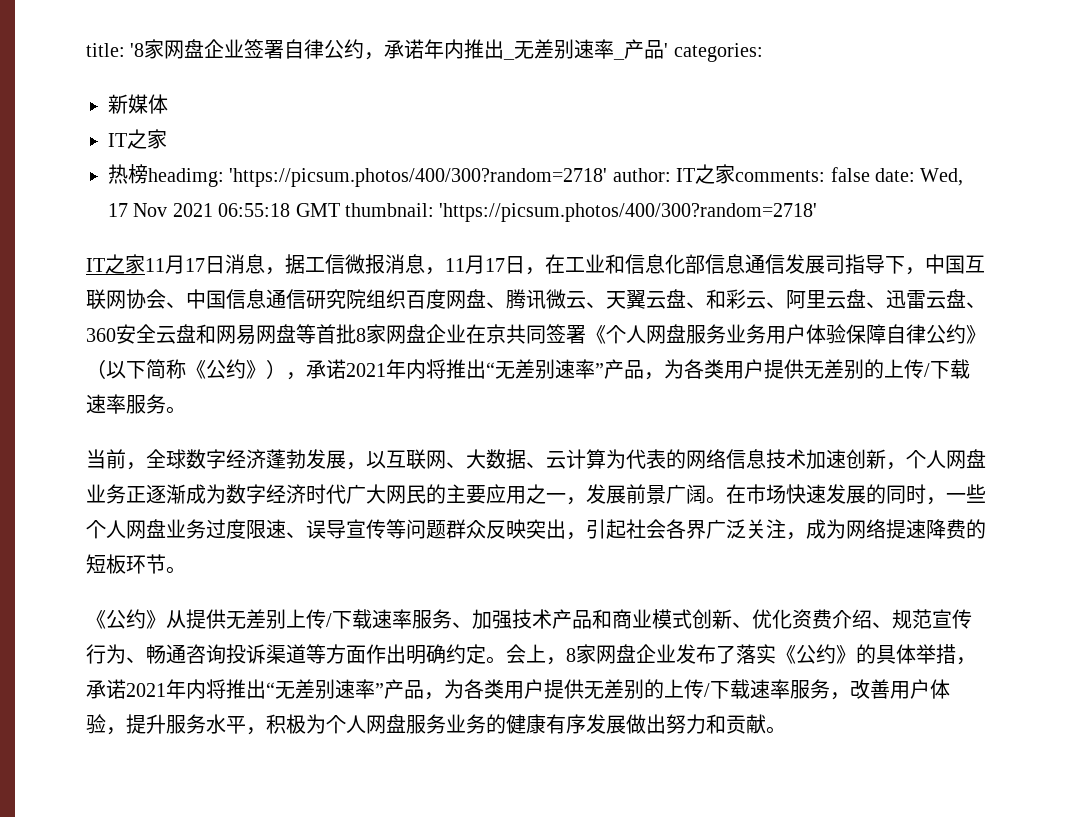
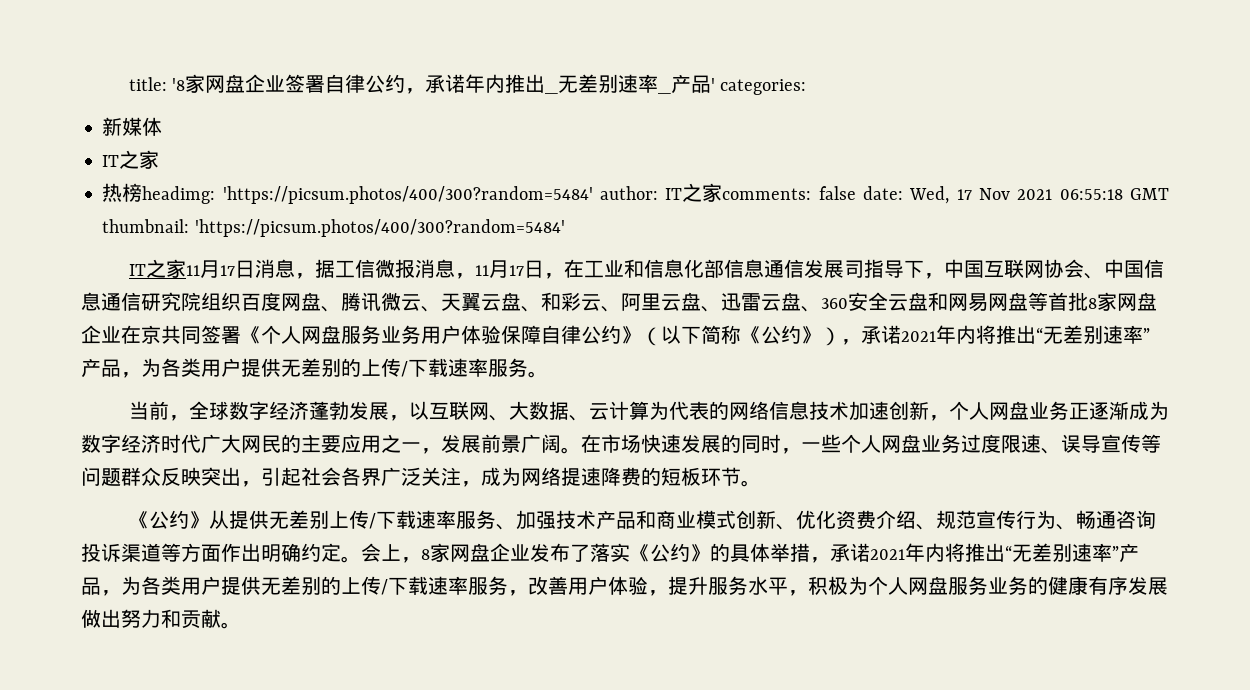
- 热榜headimg: 'https://picsum.photos/400/300?random=2718' author: IT之家comments: false date: Wed, 17 Nov 2021 06:55:18 GMT thumbnail: 'https://picsum.photos/400/300?random=2718'
+ 热榜headimg: 'https://picsum.photos/400/300?random=5484' author: IT之家comments: false date: Wed, 17 Nov 2021 06:55:18 GMT thumbnail: 'https://picsum.photos/400/300?random=5484'

